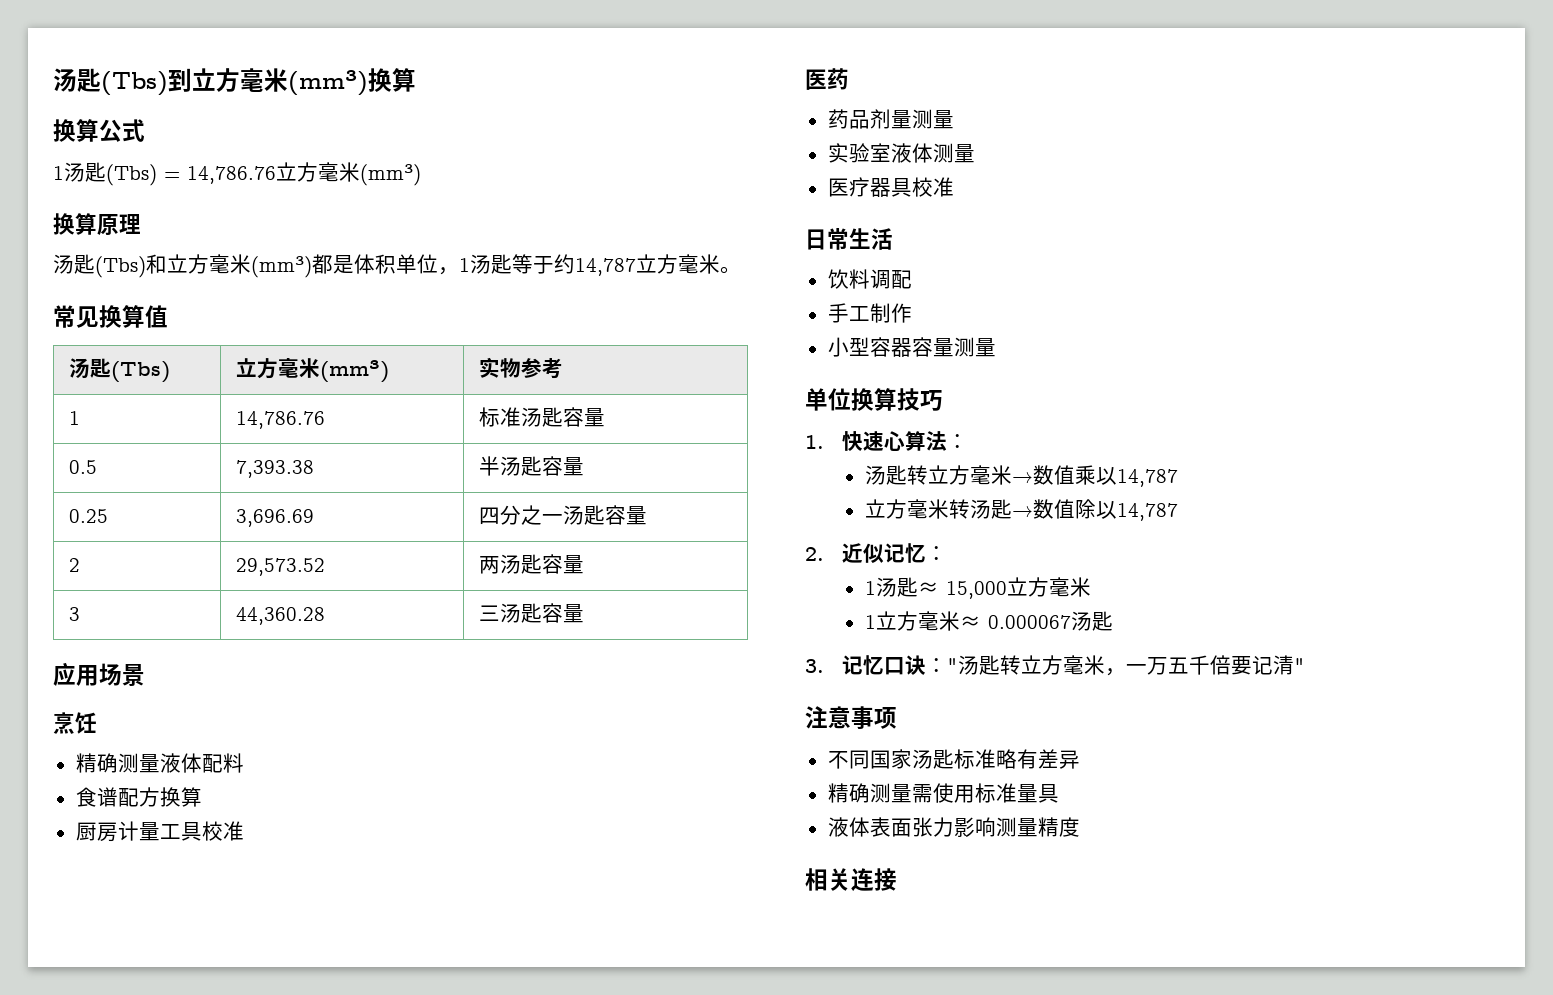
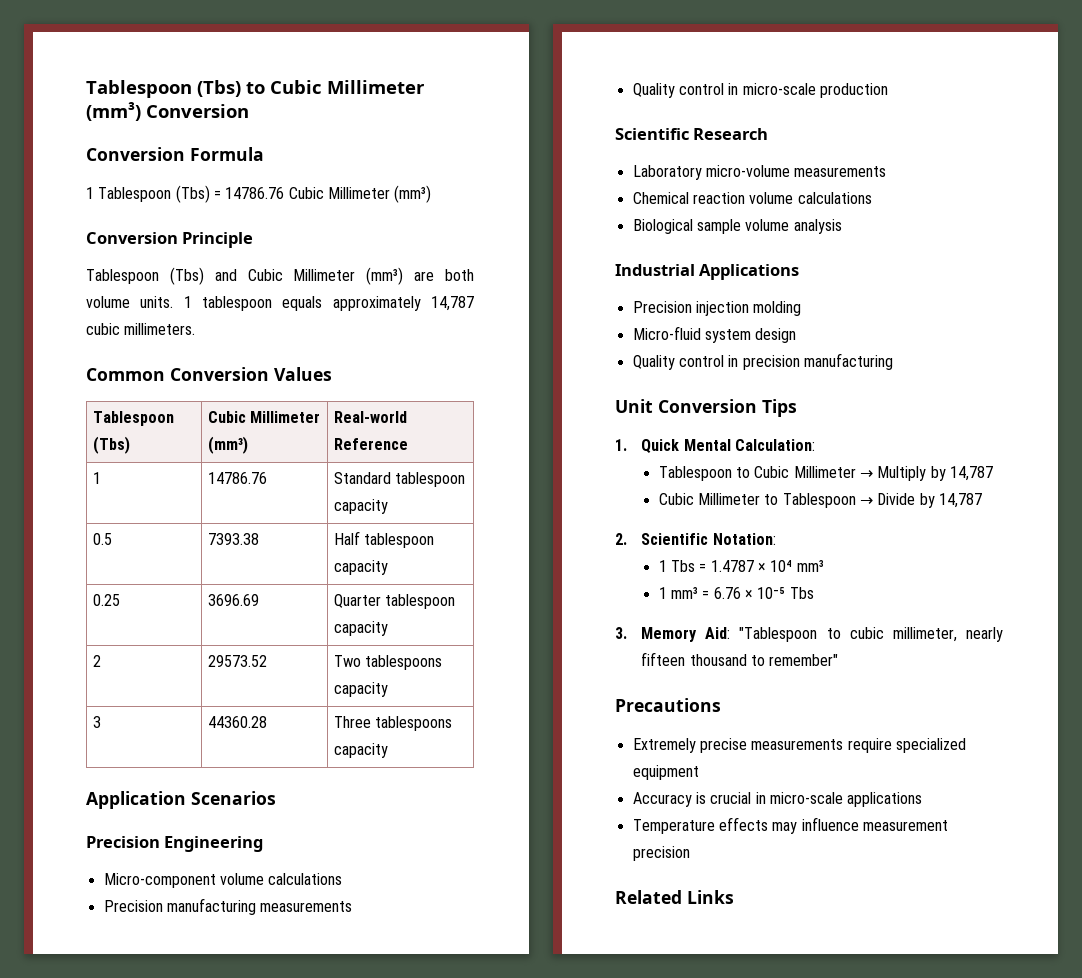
- 汤匙(Tbs)到立方毫米(mm³)换算
- 换算公式
- 1汤匙(Tbs) = 14,786.76立方毫米(mm³)
- 换算原理
- 汤匙(Tbs)和立方毫米(mm³)都是体积单位，1汤匙等于约14,787立方毫米。
- 常见换算值
- 汤匙(Tbs) | 立方毫米(mm³) | 实物参考
+ Tablespoon (Tbs) to Cubic Millimeter (mm³) Conversion
+ Conversion Formula
+ 1 Tablespoon (Tbs) = 14786.76 Cubic Millimeter (mm³)
+ Conversion Principle
+ Tablespoon (Tbs) and Cubic Millimeter (mm³) are both volume units. 1 tablespoon equals approximately 14,787 cubic millimeters.
+ Common Conversion Values
+ Tablespoon (Tbs) | Cubic Millimeter (mm³) | Real-world Reference
- 1 | 14,786.76 | 标准汤匙容量
- 0.5 | 7,393.38 | 半汤匙容量
- 0.25 | 3,696.69 | 四分之一汤匙容量
- 2 | 29,573.52 | 两汤匙容量
- 3 | 44,360.28 | 三汤匙容量
- 应用场景
- 烹饪
- 精确测量液体配料
- 食谱配方换算
- 厨房计量工具校准
- 医药
- 药品剂量测量
- 实验室液体测量
- 医疗器具校准
- 日常生活
- 饮料调配
- 手工制作
- 小型容器容量测量
- 单位换算技巧
- 1.快速心算法：
- 汤匙转立方毫米→数值乘以14,787
- 立方毫米转汤匙→数值除以14,787
+ 1 | 14786.76 | Standard tablespoon capacity
+ 0.5 | 7393.38 | Half tablespoon capacity
+ 0.25 | 3696.69 | Quarter tablespoon capacity
+ 2 | 29573.52 | Two tablespoons capacity
+ 3 | 44360.28 | Three tablespoons capacity
+ Application Scenarios
+ Precision Engineering
+ Micro-component volume calculations
+ Precision manufacturing measurements
+ Quality control in micro-scale production
+ Scientific Research
+ Laboratory micro-volume measurements
+ Chemical reaction volume calculations
+ Biological sample volume analysis
+ Industrial Applications
+ Precision injection molding
+ Micro-fluid system design
+ Quality control in precision manufacturing
+ Unit Conversion Tips
+ 1. Quick Mental Calculation:
+ Tablespoon to Cubic Millimeter → Multiply by 14,787
+ Cubic Millimeter to Tablespoon → Divide by 14,787
- 2.近似记忆：
- 1汤匙≈ 15,000立方毫米
- 1立方毫米≈ 0.000067汤匙
- 3.记忆口诀："汤匙转立方毫米，一万五千倍要记清"
- 注意事项
- 不同国家汤匙标准略有差异
- 精确测量需使用标准量具
- 液体表面张力影响测量精度
- 相关连接
+ 2. Scientific Notation:
+ 1 Tbs = 1.4787 × 10⁴ mm³
+ 1 mm³ = 6.76 × 10⁻⁵ Tbs
+ 3. Memory Aid: "Tablespoon to cubic millimeter, nearly fifteen thousand to remember"
+ Precautions
+ Extremely precise measurements require specialized equipment
+ Accuracy is crucial in micro-scale applications
+ Temperature effects may influence measurement precision
+ Related Links

